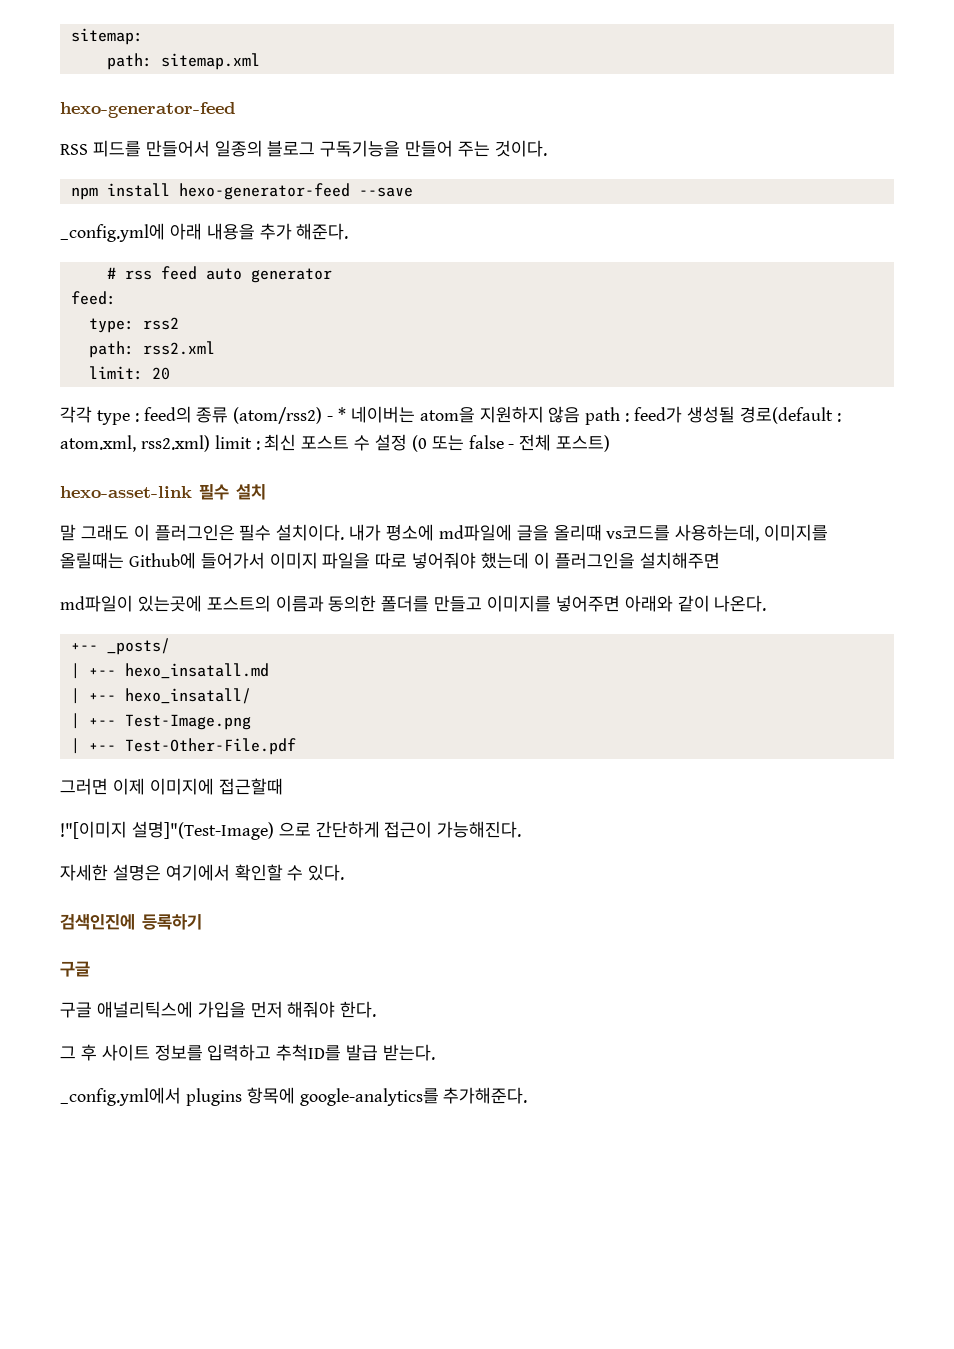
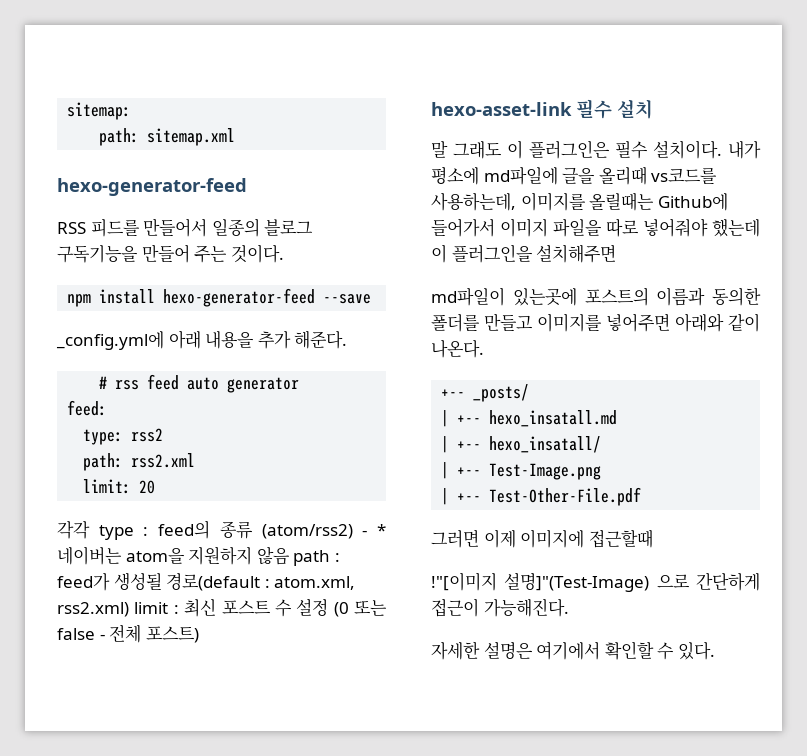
- 검색인진에 등록하기
- 구글
- 구글 애널리틱스에 가입을 먼저 해줘야 한다.
- 그 후 사이트 정보를 입력하고 추척ID를 발급 받는다.
- _config.yml에서 plugins 항목에 google-analytics를 추가해준다.

